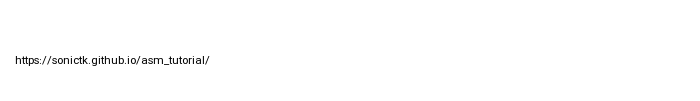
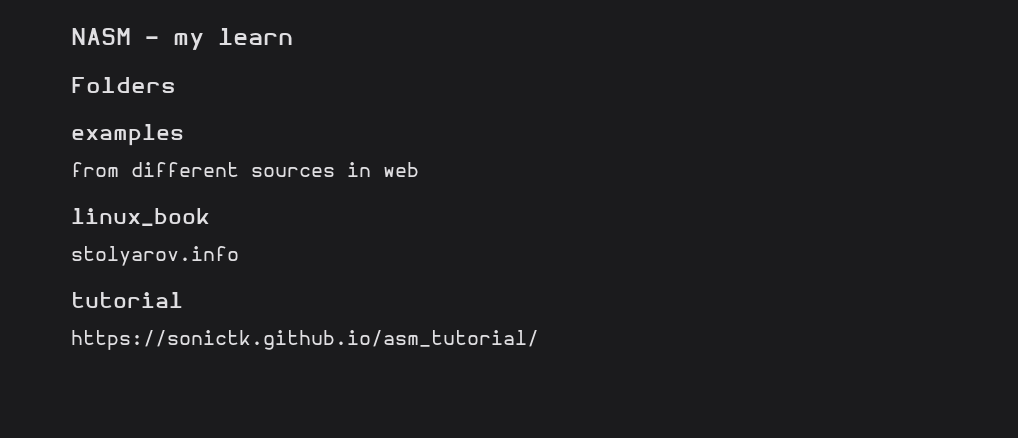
+ NASM - my learn
+ Folders
+ examples
+ from different sources in web
+ linux_book
+ stolyarov.info
+ tutorial

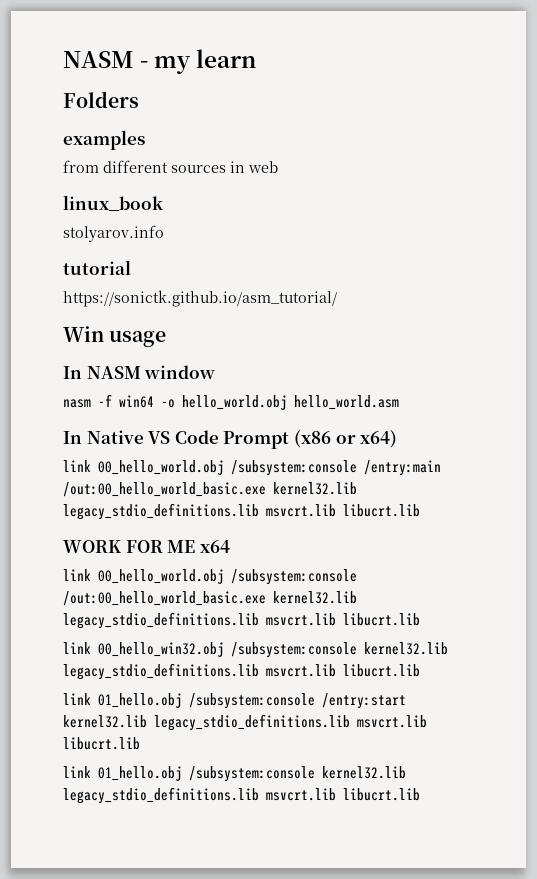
+ Win usage
+ In NASM window
+ nasm -f win64 -o hello_world.obj hello_world.asm
+ In Native VS Code Prompt (x86 or x64)
+ link 00_hello_world.obj /subsystem:console /entry:main /out:00_hello_world_basic.exe kernel32.lib legacy_stdio_definitions.lib msvcrt.lib libucrt.lib
+ WORK FOR ME x64
+ link 00_hello_world.obj /subsystem:console /out:00_hello_world_basic.exe kernel32.lib legacy_stdio_definitions.lib msvcrt.lib libucrt.lib
+ link 00_hello_win32.obj /subsystem:console kernel32.lib legacy_stdio_definitions.lib msvcrt.lib libucrt.lib
+ link 01_hello.obj /subsystem:console /entry:start kernel32.lib legacy_stdio_definitions.lib msvcrt.lib libucrt.lib
+ link 01_hello.obj /subsystem:console kernel32.lib legacy_stdio_definitions.lib msvcrt.lib libucrt.lib

